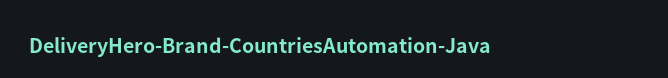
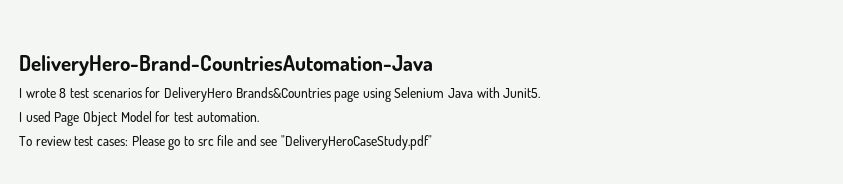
+ I wrote 8 test scenarios for DeliveryHero Brands&Countries page using Selenium Java with Junit5.
+ I used Page Object Model for test automation.
+ To review test cases: Please go to src file and see "DeliveryHeroCaseStudy.pdf"

